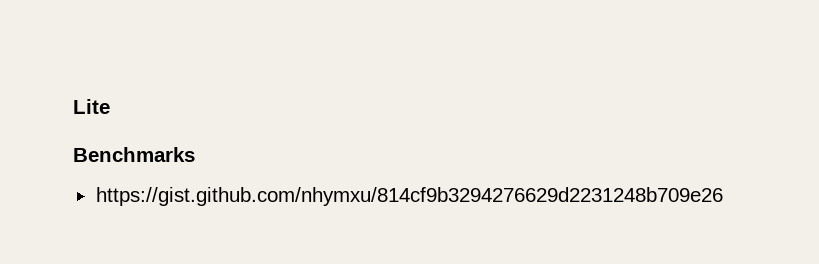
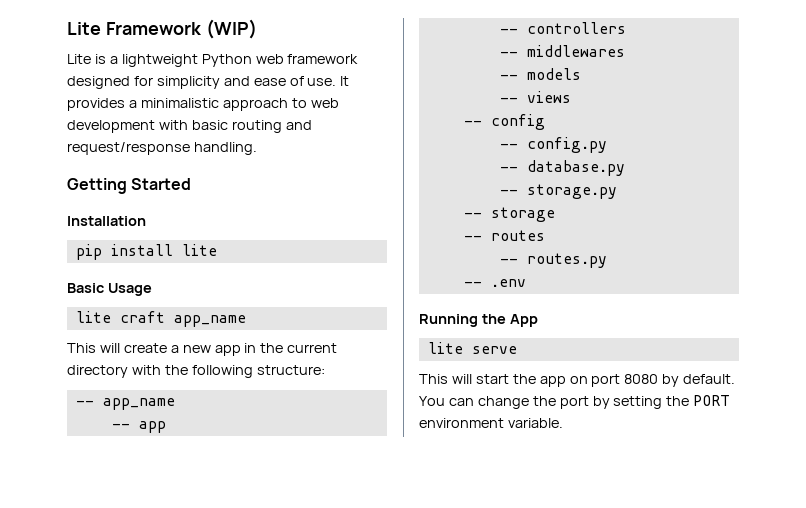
- Lite
- Benchmarks
- https://gist.github.com/nhymxu/814cf9b3294276629d2231248b709e26
+ Lite Framework (WIP)
+ Lite is a lightweight Python web framework designed for simplicity and ease of use. It provides a minimalistic approach to web development with basic routing and request/response handling.
+ Getting Started
+ Installation
+ pip install lite
+ Basic Usage
+ lite craft app_name
+ This will create a new app in the current directory with the following structure:
+ -- app_name
+ -- app
+ -- controllers
+ -- middlewares
+ -- models
+ -- views
+ -- config
+ -- config.py
+ -- database.py
+ -- storage.py
+ -- storage
+ -- routes
+ -- routes.py
+ -- .env
+ Running the App
+ lite serve
+ This will start the app on port 8080 by default. You can change the port by setting the PORT environment variable.

